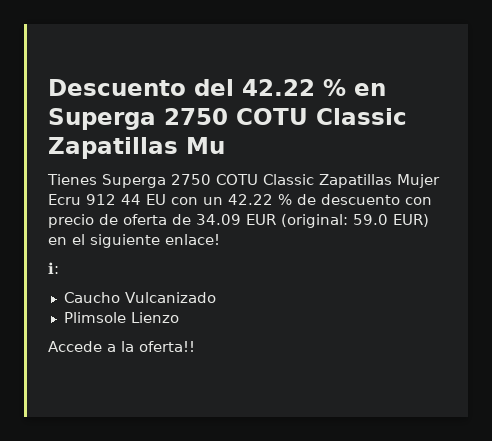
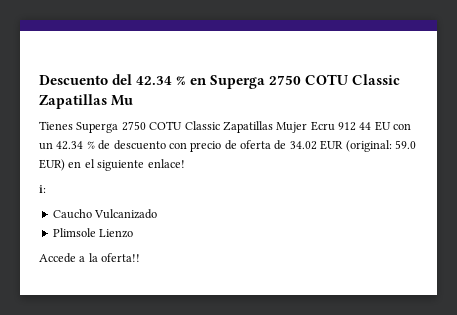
- Descuento del 42.22 % en Superga 2750 COTU Classic Zapatillas Mu
+ Descuento del 42.34 % en Superga 2750 COTU Classic Zapatillas Mu
- Tienes Superga 2750 COTU Classic Zapatillas Mujer Ecru 912 44 EU con un 42.22 % de descuento con precio de oferta de 34.09 EUR (original: 59.0 EUR) en el siguiente enlace!
+ Tienes Superga 2750 COTU Classic Zapatillas Mujer Ecru 912 44 EU con un 42.34 % de descuento con precio de oferta de 34.02 EUR (original: 59.0 EUR) en el siguiente enlace!

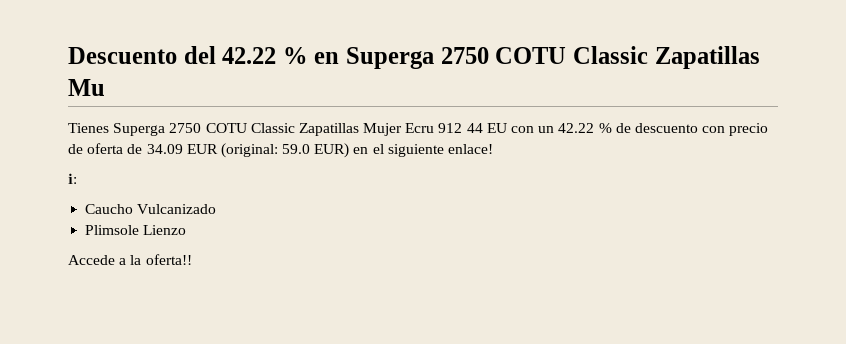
- Descuento del 42.34 % en Superga 2750 COTU Classic Zapatillas Mu
+ Descuento del 42.22 % en Superga 2750 COTU Classic Zapatillas Mu
- Tienes Superga 2750 COTU Classic Zapatillas Mujer Ecru 912 44 EU con un 42.34 % de descuento con precio de oferta de 34.02 EUR (original: 59.0 EUR) en el siguiente enlace!
+ Tienes Superga 2750 COTU Classic Zapatillas Mujer Ecru 912 44 EU con un 42.22 % de descuento con precio de oferta de 34.09 EUR (original: 59.0 EUR) en el siguiente enlace!

